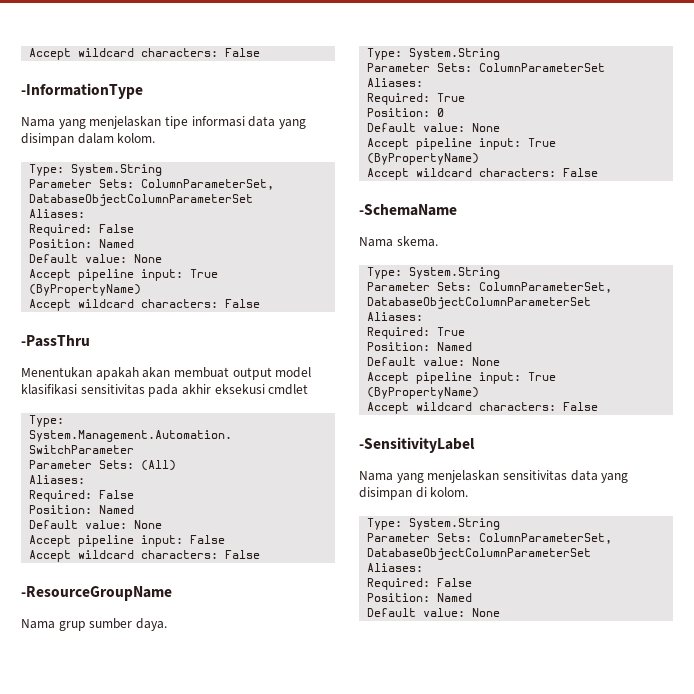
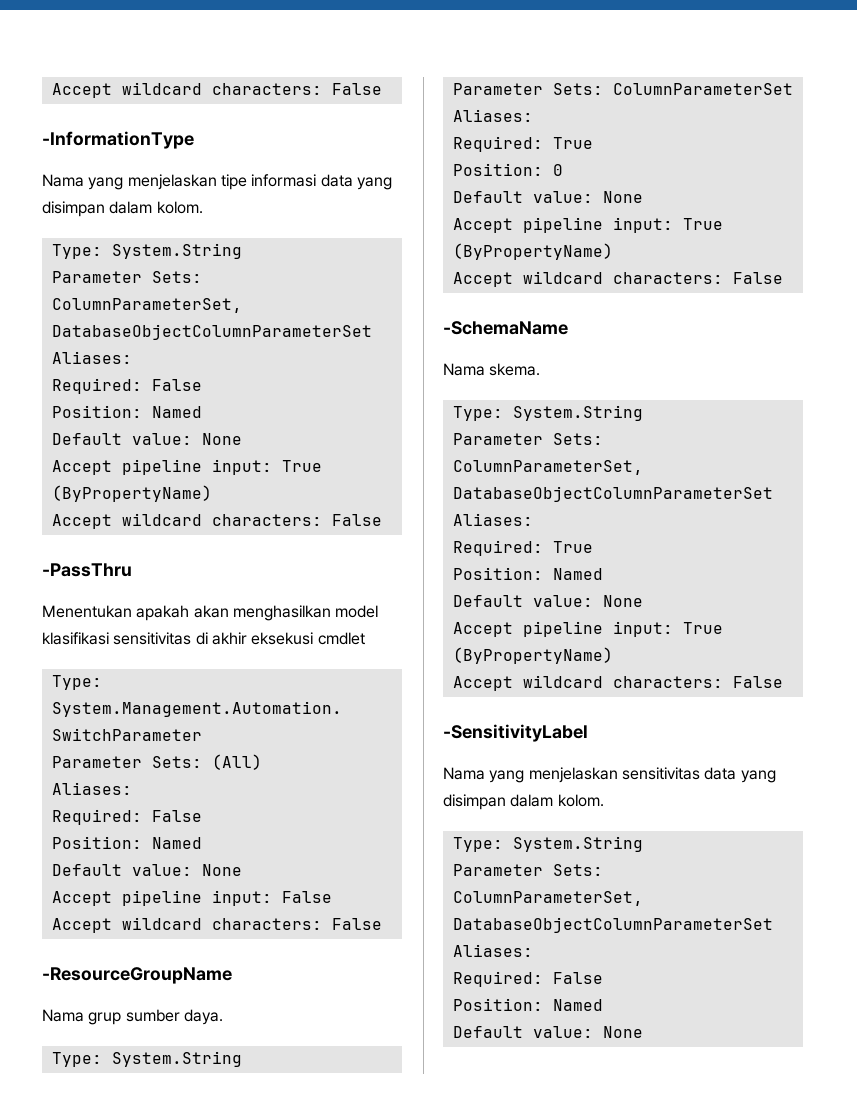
- Menentukan apakah akan membuat output model klasifikasi sensitivitas pada akhir eksekusi cmdlet
+ Menentukan apakah akan menghasilkan model klasifikasi sensitivitas di akhir eksekusi cmdlet
- Nama yang menjelaskan sensitivitas data yang disimpan di kolom.
+ Nama yang menjelaskan sensitivitas data yang disimpan dalam kolom.

